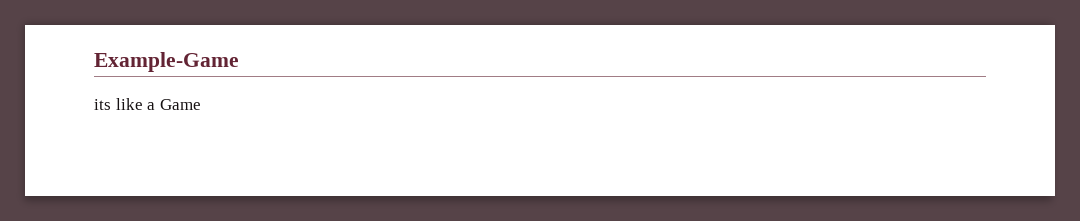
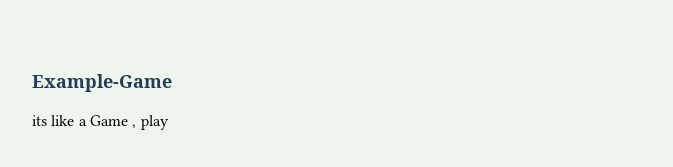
- its like a Game
+ its like a Game , play

